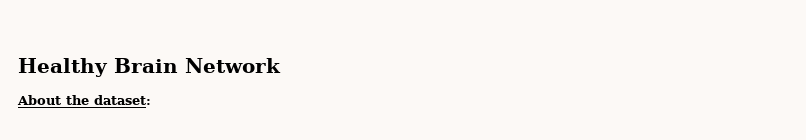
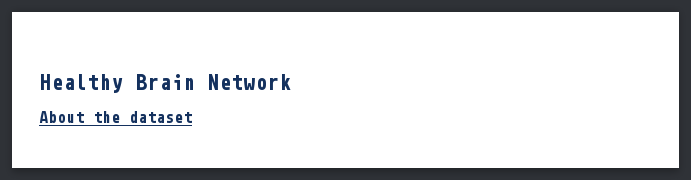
- About the dataset:
+ About the dataset

